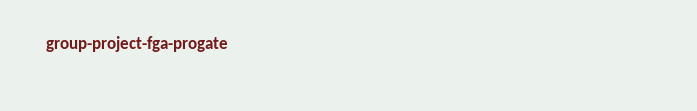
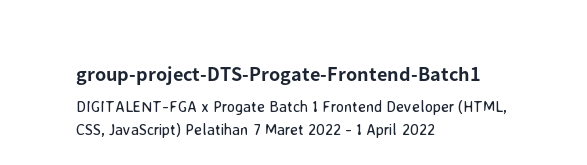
- group-project-fga-progate
+ group-project-DTS-Progate-Frontend-Batch1
+ DIGITALENT-FGA x Progate Batch 1 Frontend Developer (HTML, CSS, JavaScript) Pelatihan 7 Maret 2022 - 1 April 2022

